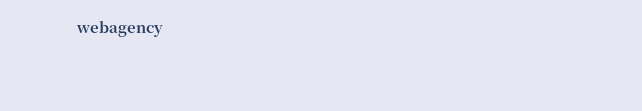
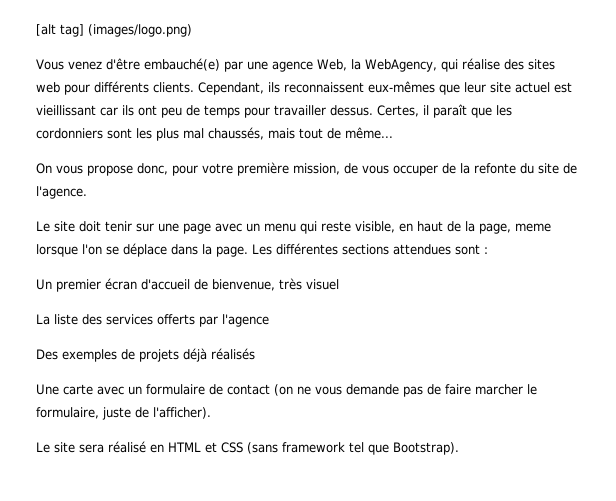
- webagency
+ [alt tag] (images/logo.png)
+ Vous venez d'être embauché(e) par une agence Web, la WebAgency, qui réalise des sites web pour différents clients. Cependant, ils reconnaissent eux-mêmes que leur site actuel est vieillissant car ils ont peu de temps pour travailler dessus. Certes, il paraît que les cordonniers sont les plus mal chaussés, mais tout de même...
+ On vous propose donc, pour votre première mission, de vous occuper de la refonte du site de l'agence.
+ Le site doit tenir sur une page avec un menu qui reste visible, en haut de la page, meme lorsque l'on se déplace dans la page. Les différentes sections attendues sont :
+ Un premier écran d'accueil de bienvenue, très visuel
+ La liste des services offerts par l'agence
+ Des exemples de projets déjà réalisés
+ Une carte avec un formulaire de contact (on ne vous demande pas de faire marcher le formulaire, juste de l'afficher).
+ Le site sera réalisé en HTML et CSS (sans framework tel que Bootstrap).

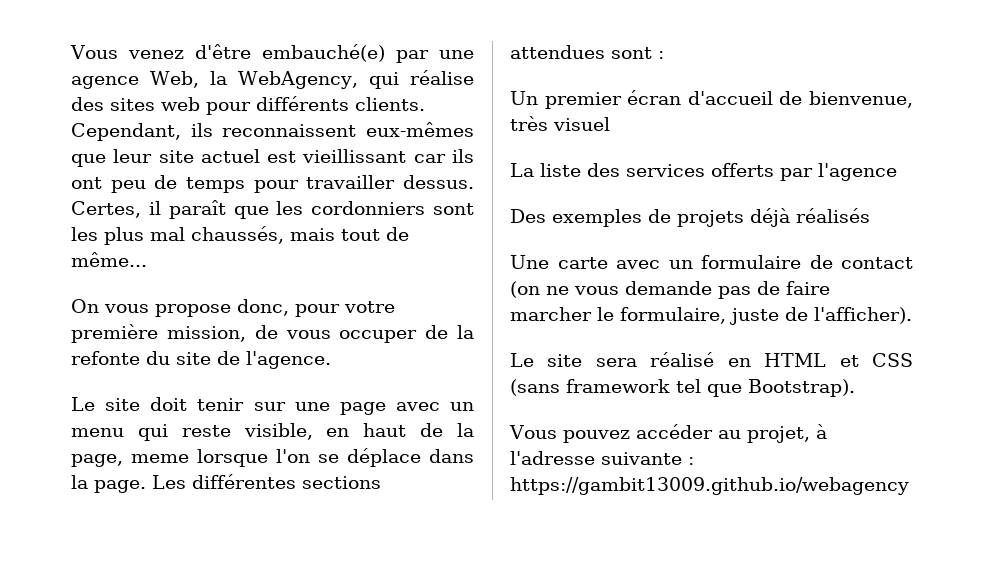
- [alt tag] (images/logo.png)
+ Vous pouvez accéder au projet, à l'adresse suivante : https://gambit13009.github.io/webagency

